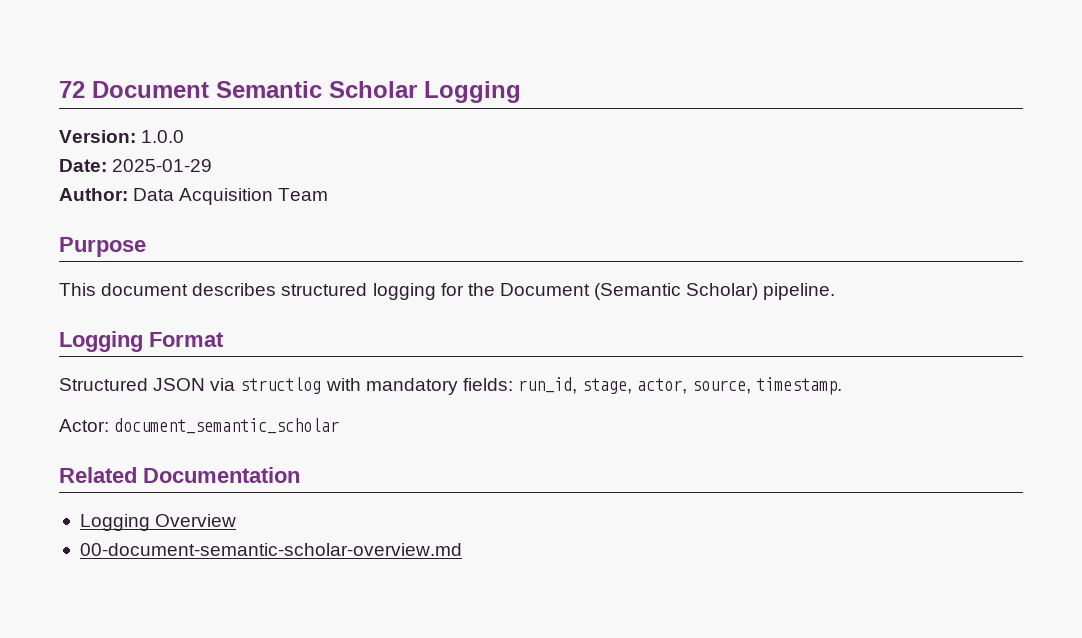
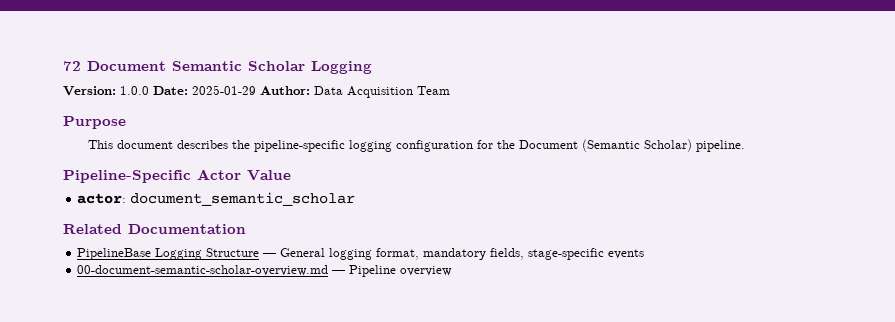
- Version: 1.0.0
- Date: 2025-01-29
- Author: Data Acquisition Team
+ Version: 1.0.0 Date: 2025-01-29 Author: Data Acquisition Team
- This document describes structured logging for the Document (Semantic Scholar) pipeline.
+ This document describes the pipeline-specific logging configuration for the Document (Semantic Scholar) pipeline.
- Logging Format
- Structured JSON via structlog with mandatory fields: run_id, stage, actor, source, timestamp.
- Actor: document_semantic_scholar
+ Pipeline-Specific Actor Value
+ actor: document_semantic_scholar
  Related Documentation
- Logging Overview
- 00-document-semantic-scholar-overview.md
+ PipelineBase Logging Structure — General logging format, mandatory fields, stage-specific events
+ 00-document-semantic-scholar-overview.md — Pipeline overview

